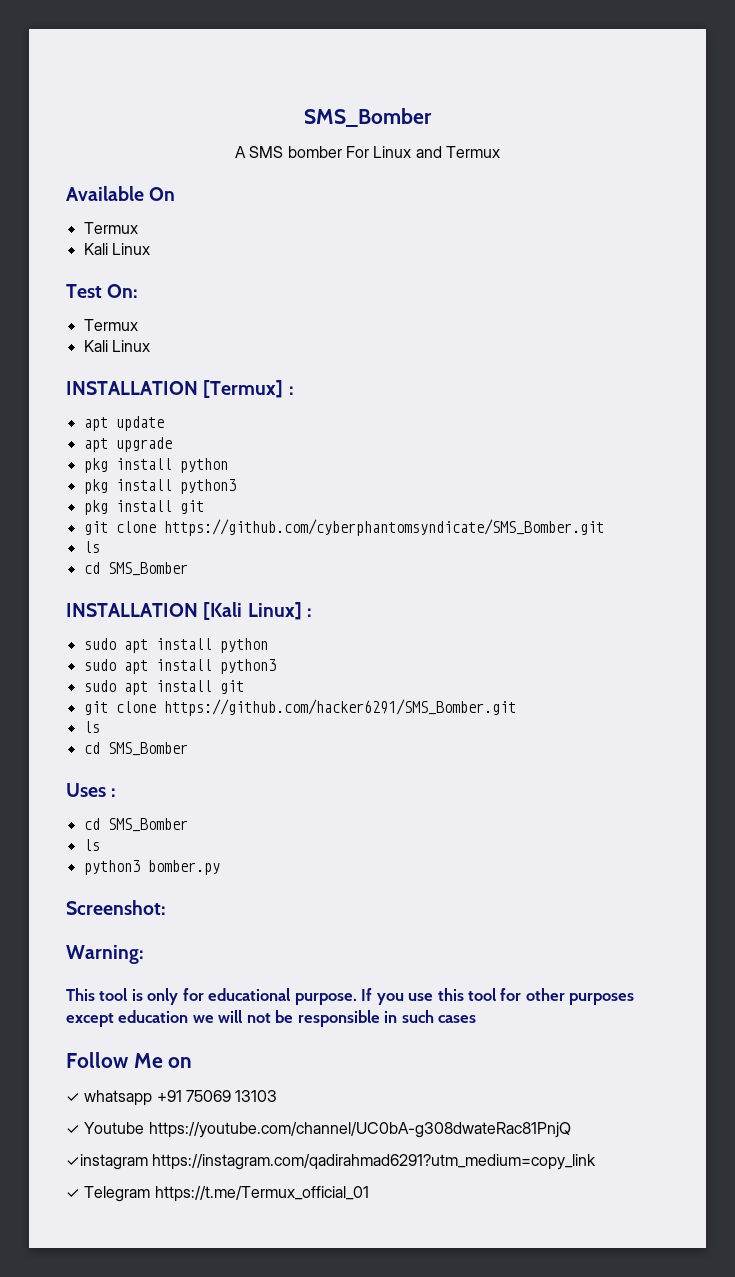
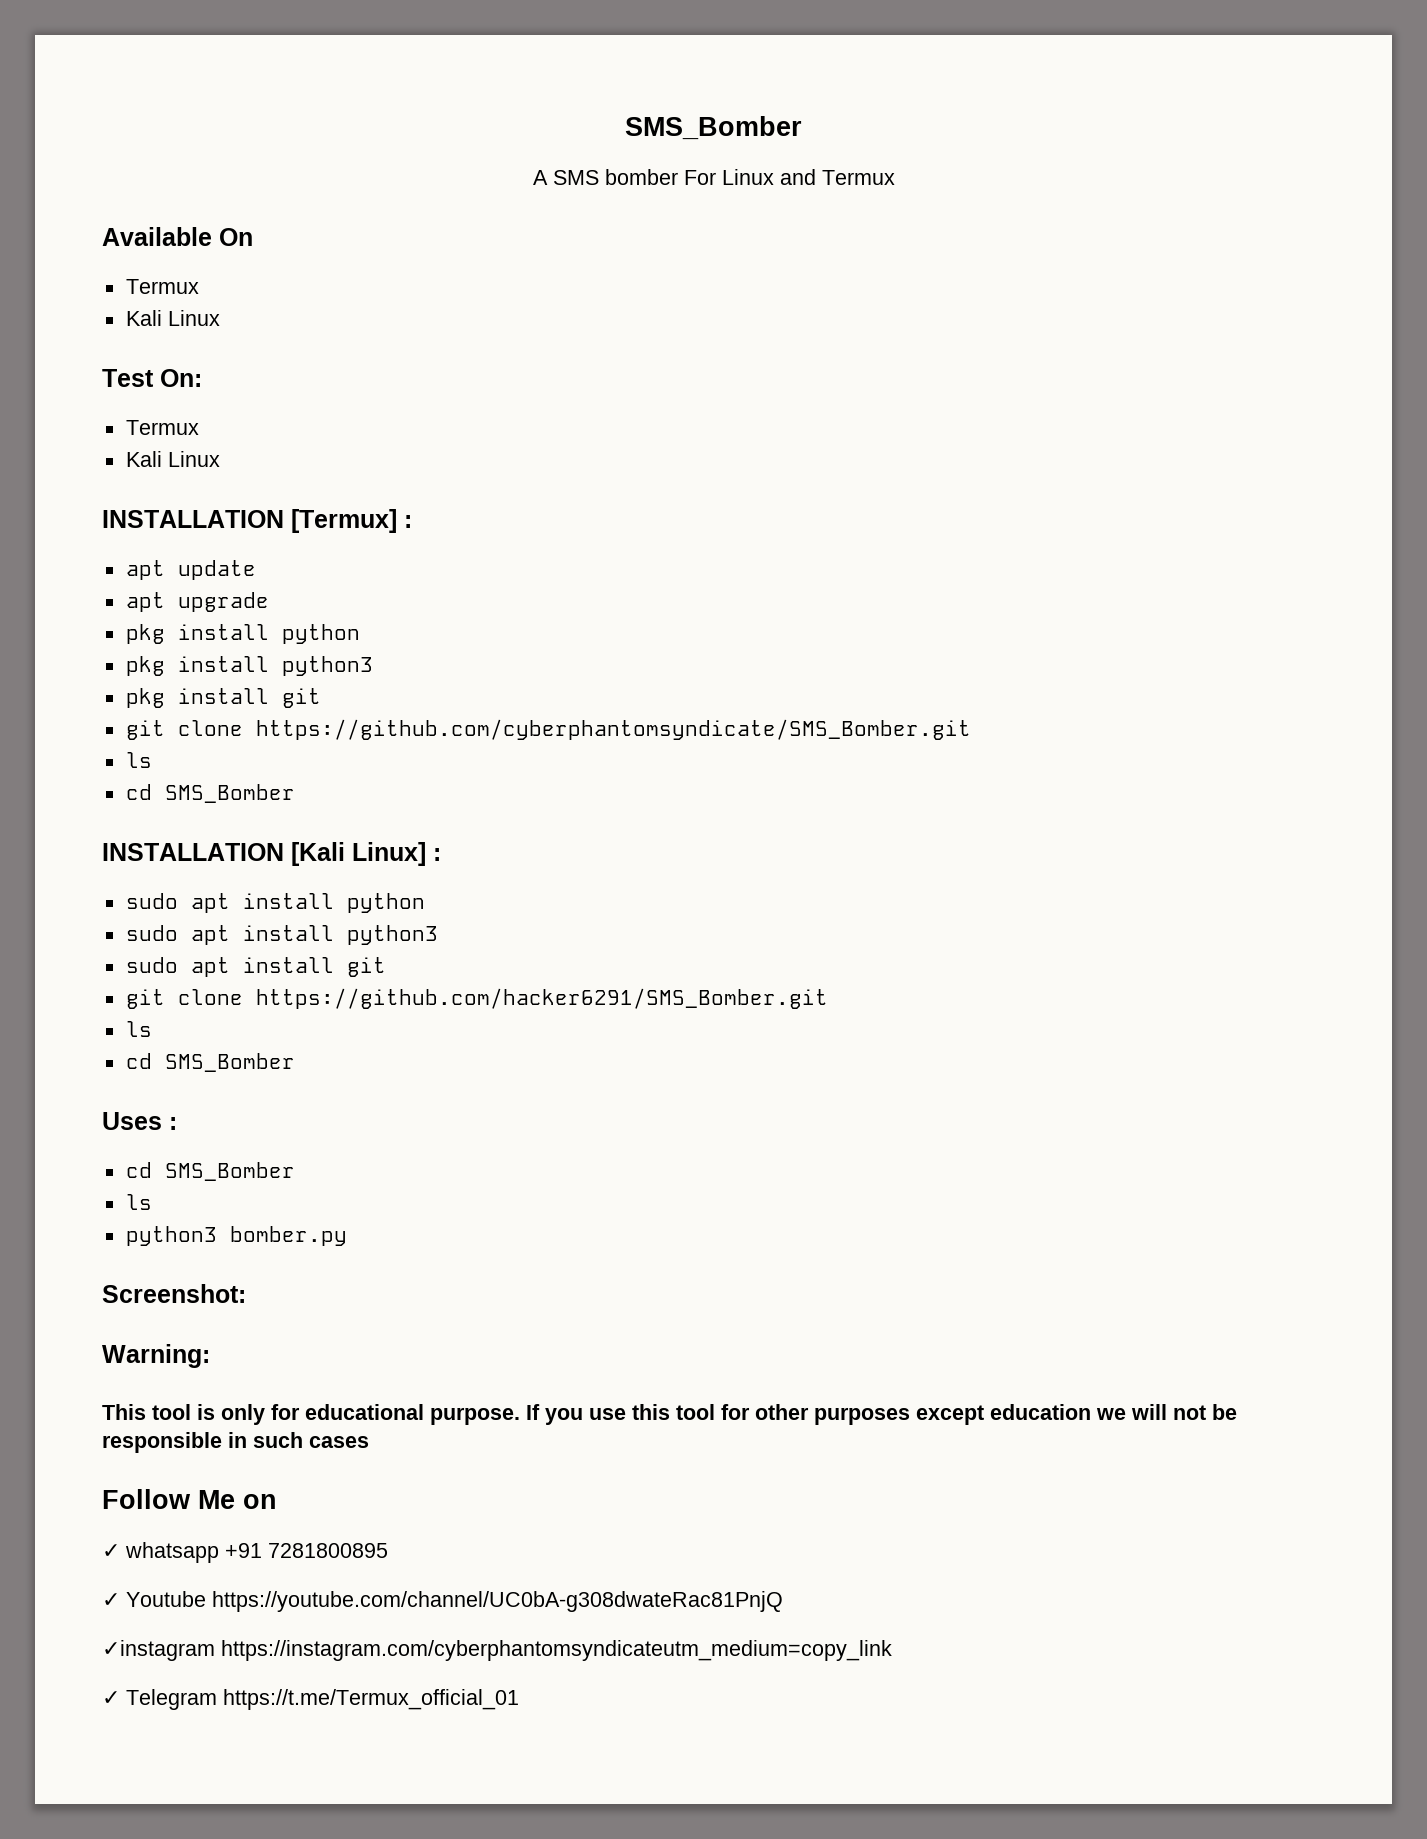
- ✓ whatsapp +91 75069 13103
+ ✓ whatsapp +91 7281800895
- ✓instagram https://instagram.com/qadirahmad6291?utm_medium=copy_link
+ ✓instagram https://instagram.com/cyberphantomsyndicateutm_medium=copy_link

